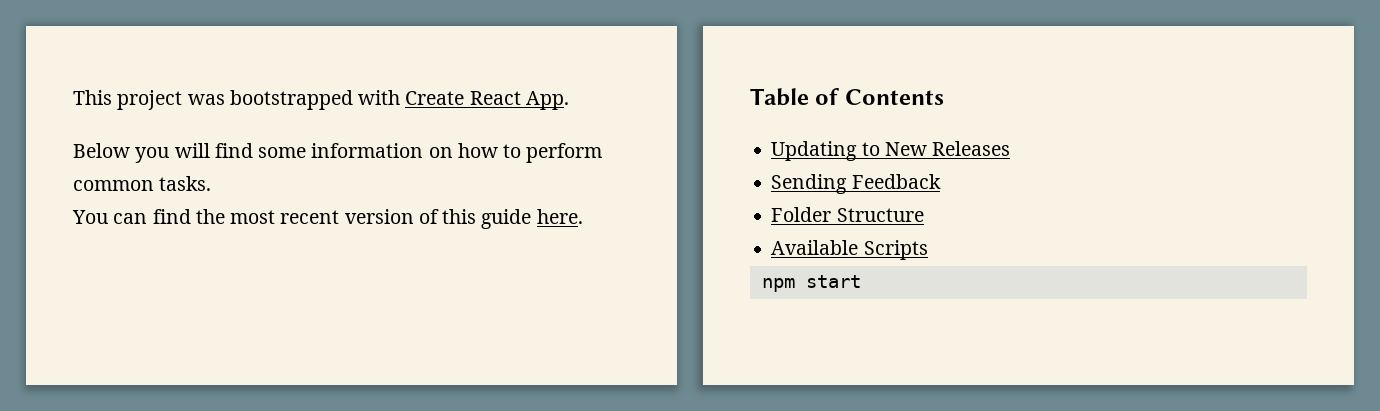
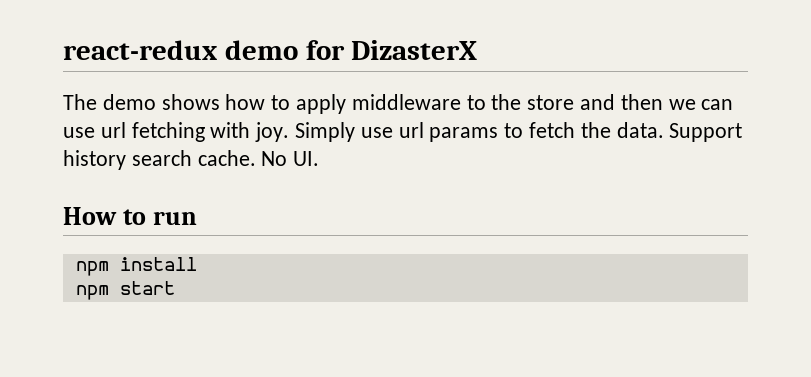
- This project was bootstrapped with Create React App.
- Below you will find some information on how to perform common tasks.
- You can find the most recent version of this guide here.
- Table of Contents
- Updating to New Releases
- Sending Feedback
- Folder Structure
- Available Scripts
+ react-redux demo for DizasterX
+ The demo shows how to apply middleware to the store and then we can use url fetching with joy. Simply use url params to fetch the data. Support history search cache. No UI.
+ How to run
+ npm install

